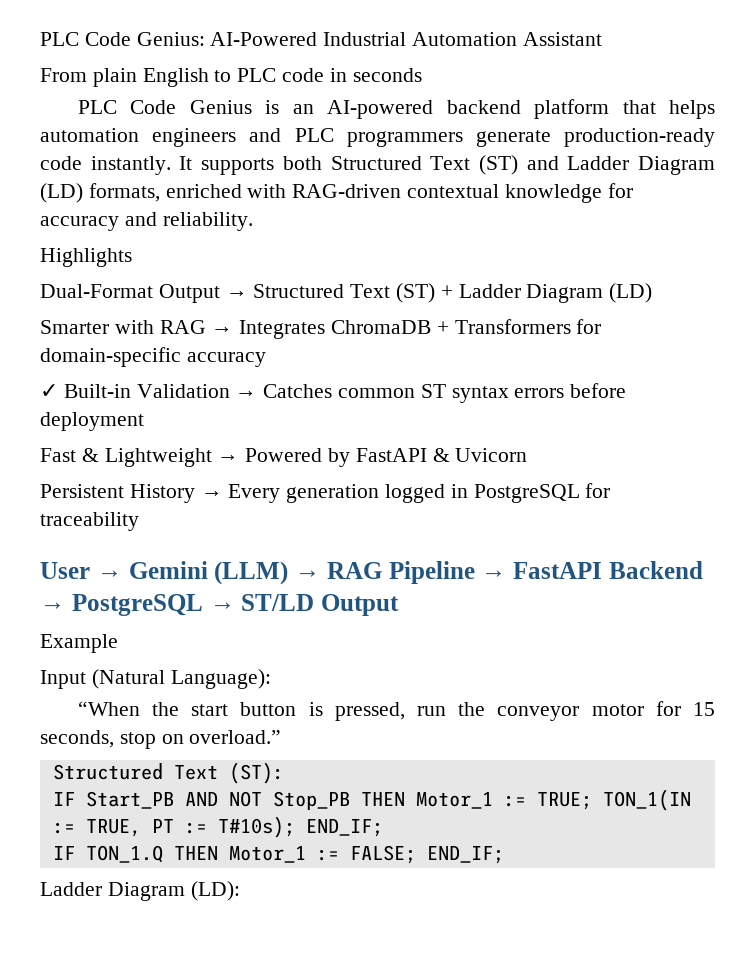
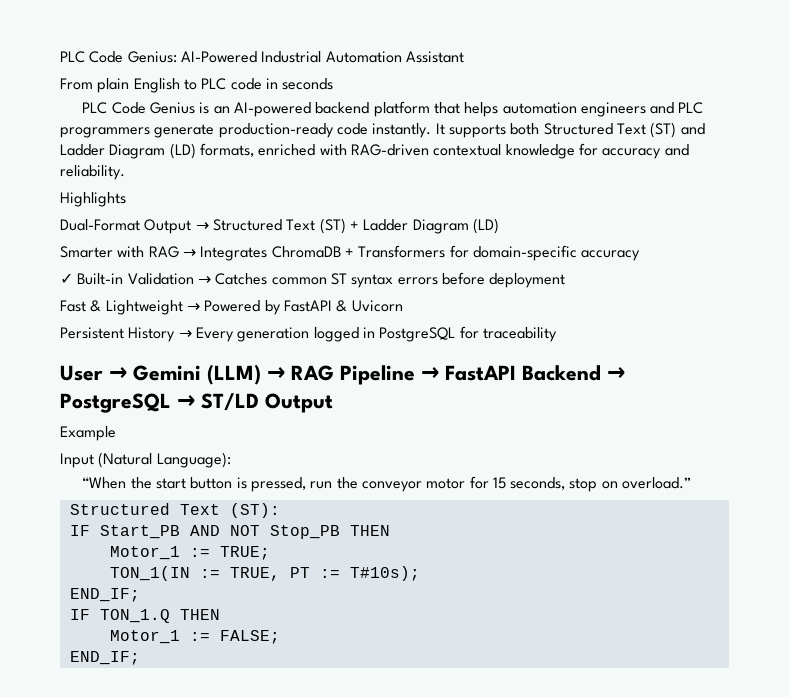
- IF Start_PB AND NOT Stop_PB THEN Motor_1 := TRUE; TON_1(IN := TRUE, PT := T#10s); END_IF;
+ IF Start_PB AND NOT Stop_PB THEN
+ Motor_1 := TRUE;
+ TON_1(IN := TRUE, PT := T#10s);
+ END_IF;
- IF TON_1.Q THEN Motor_1 := FALSE; END_IF;
- Ladder Diagram (LD):
+ IF TON_1.Q THEN
+ Motor_1 := FALSE;
+ END_IF;

